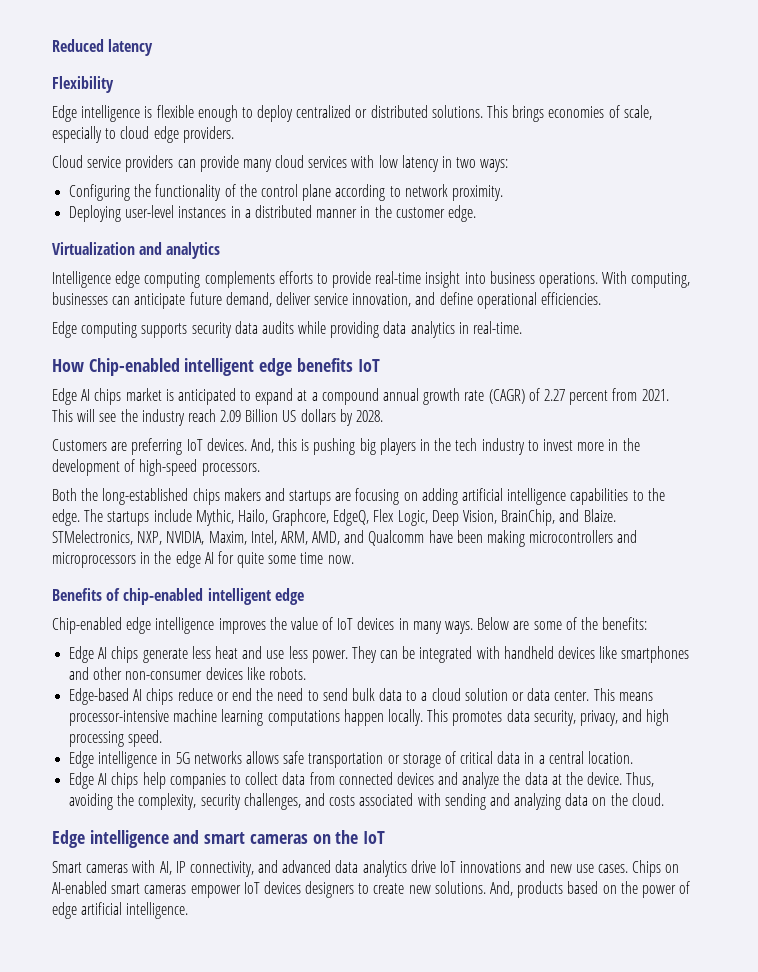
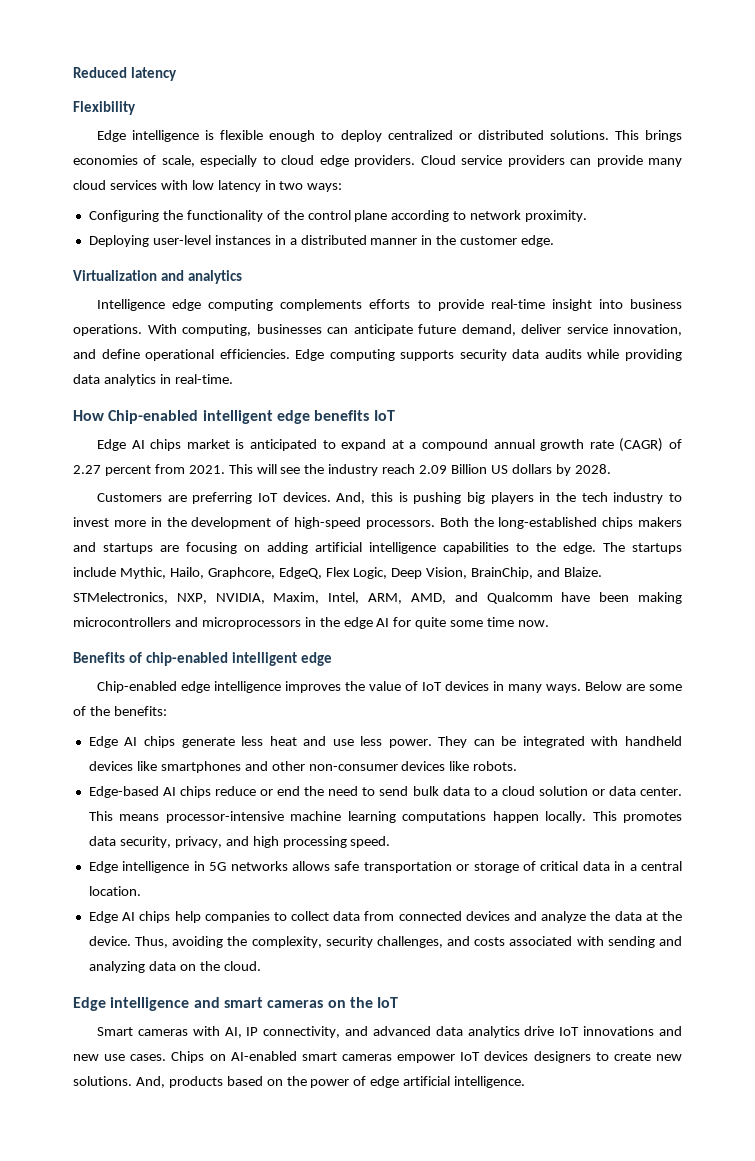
- This brings economies of scale, especially to cloud edge providers.
- Cloud service providers can provide many cloud services with low latency in two ways:
+ This brings economies of scale, especially to cloud edge providers. Cloud service providers can provide many cloud services with low latency in two ways:
- With computing, businesses can anticipate future demand, deliver service innovation, and define operational efficiencies.
- Edge computing supports security data audits while providing data analytics in real-time.
+ With computing, businesses can anticipate future demand, deliver service innovation, and define operational efficiencies. Edge computing supports security data audits while providing data analytics in real-time.
- And, this is pushing big players in the tech industry to invest more in the development of high-speed processors.
- Both the long-established chips makers and startups are focusing on adding artificial intelligence capabilities to the edge.
+ And, this is pushing big players in the tech industry to invest more in the development of high-speed processors. Both the long-established chips makers and startups are focusing on adding artificial intelligence capabilities to the edge.

